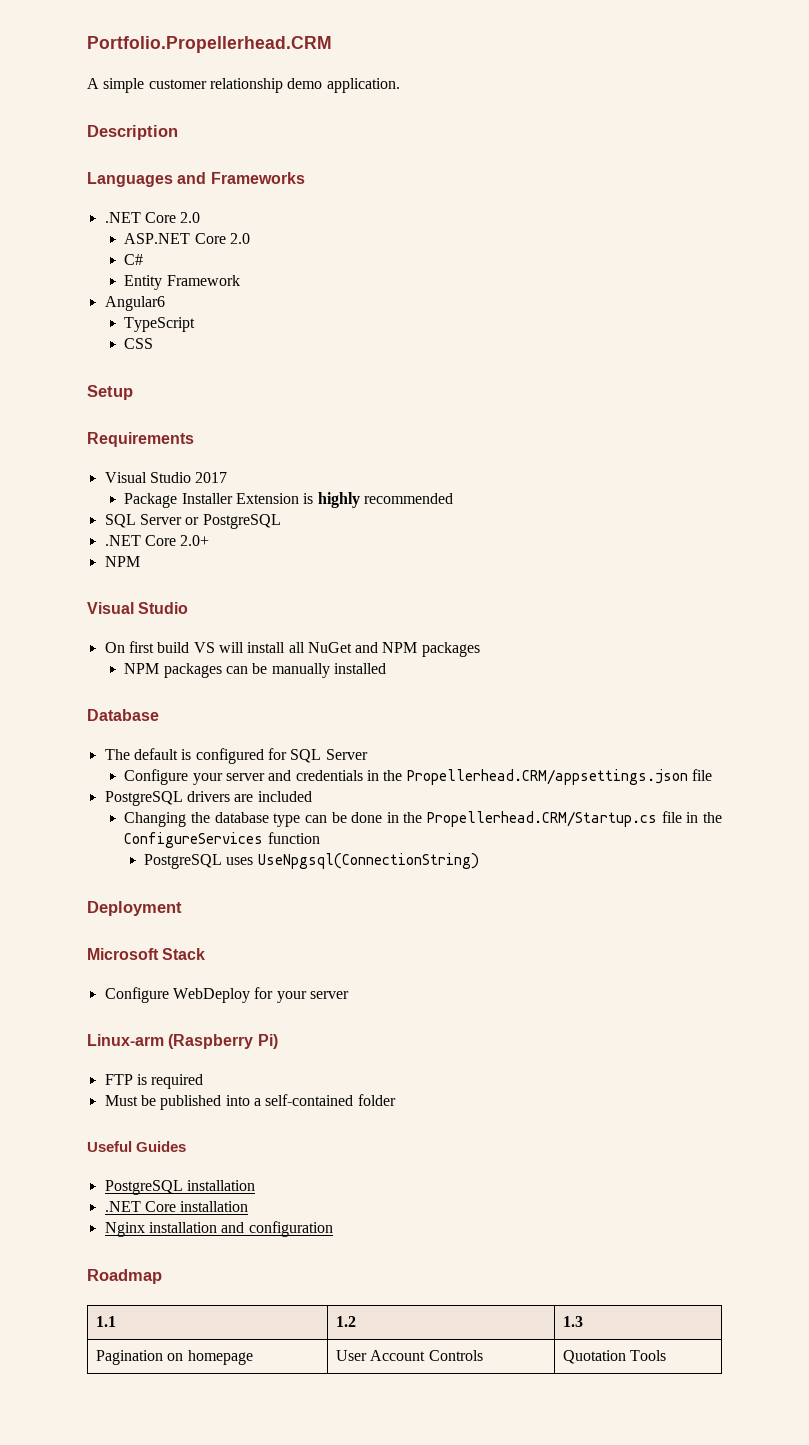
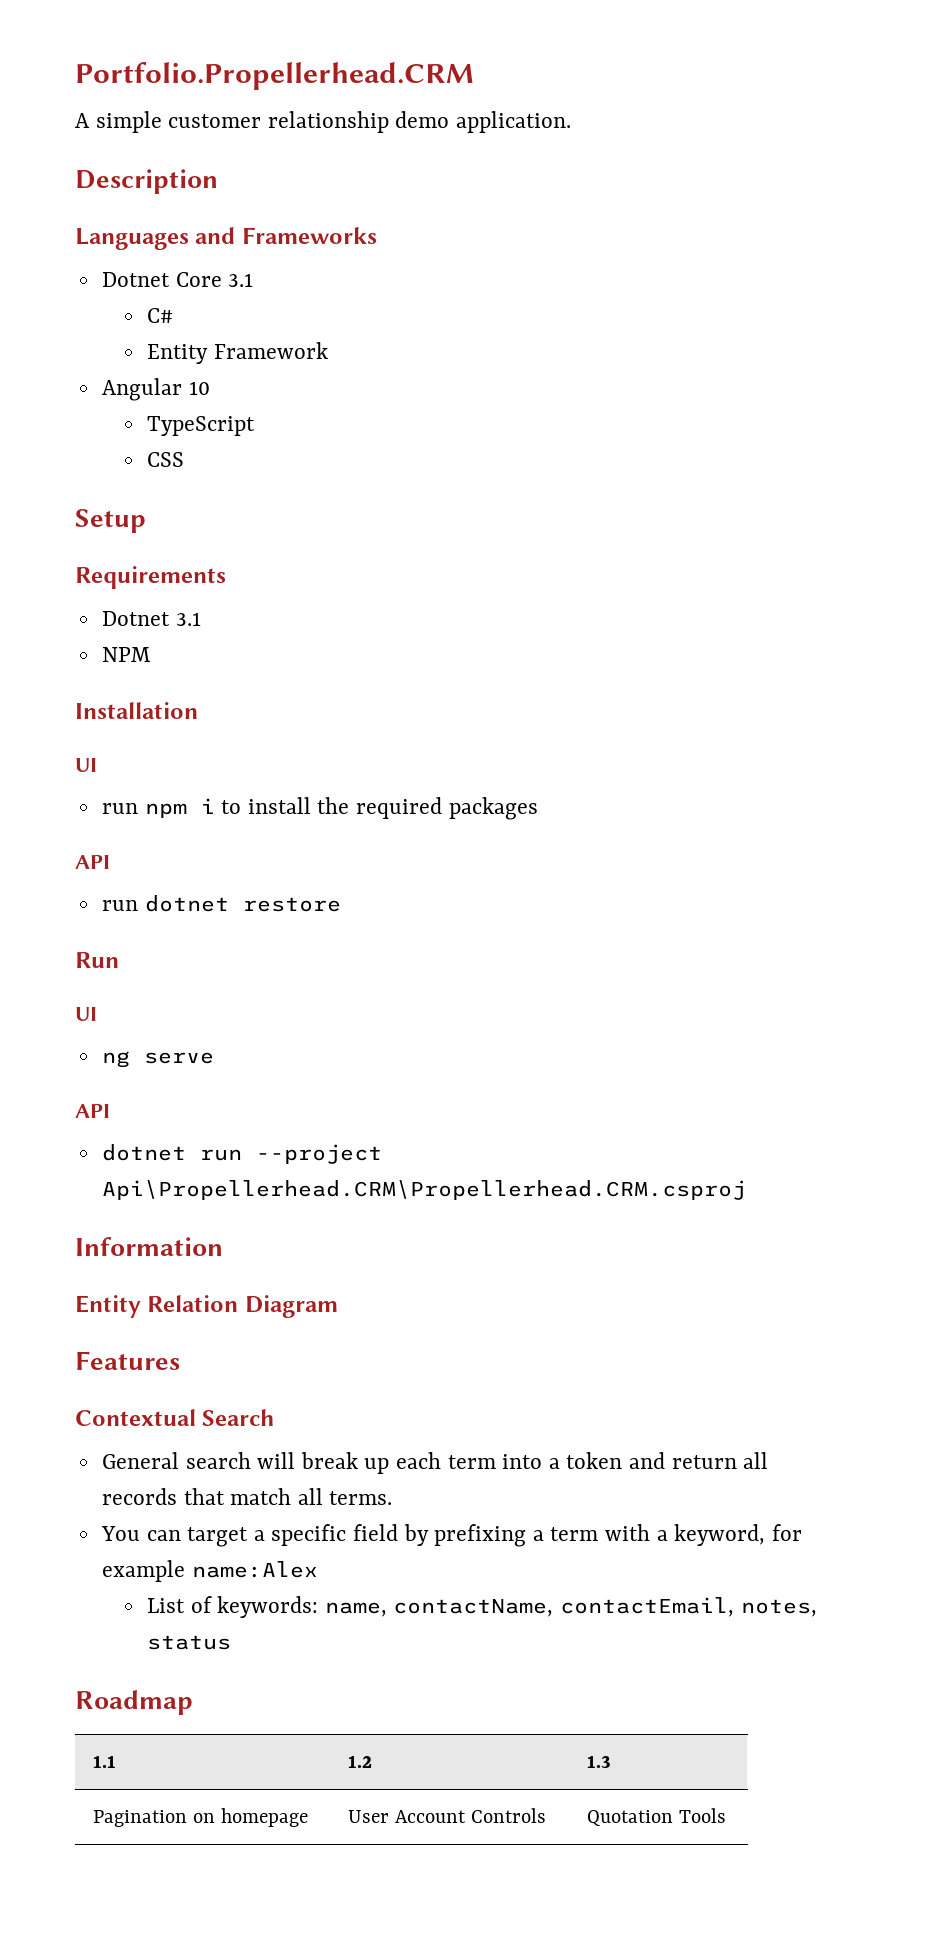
- .NET Core 2.0
- ASP.NET Core 2.0
+ Dotnet Core 3.1
- Angular6
+ Angular 10
- Visual Studio 2017
- Package Installer Extension is highly recommended
- SQL Server or PostgreSQL
- .NET Core 2.0+
+ Dotnet 3.1
  NPM
- Visual Studio
- On first build VS will install all NuGet and NPM packages
- NPM packages can be manually installed
- Database
- The default is configured for SQL Server
- Configure your server and credentials in the Propellerhead.CRM/appsettings.json file
- PostgreSQL drivers are included
- Changing the database type can be done in the Propellerhead.CRM/Startup.cs file in the ConfigureServices function
- PostgreSQL uses UseNpgsql(ConnectionString)
- Deployment
- Microsoft Stack
- Configure WebDeploy for your server
- Linux-arm (Raspberry Pi)
- FTP is required
- Must be published into a self-contained folder
- Useful Guides
- PostgreSQL installation
- .NET Core installation
- Nginx installation and configuration
+ Installation
+ UI
+ run npm i to install the required packages
+ API
+ run dotnet restore
+ Run
+ UI
+ ng serve
+ API
+ dotnet run --project Api\Propellerhead.CRM\Propellerhead.CRM.csproj
+ Information
+ Entity Relation Diagram
+ Features
+ Contextual Search
+ General search will break up each term into a token and return all records that match all terms.
+ You can target a specific field by prefixing a term with a keyword, for example name:Alex
+ List of keywords: name, contactName, contactEmail, notes, status

